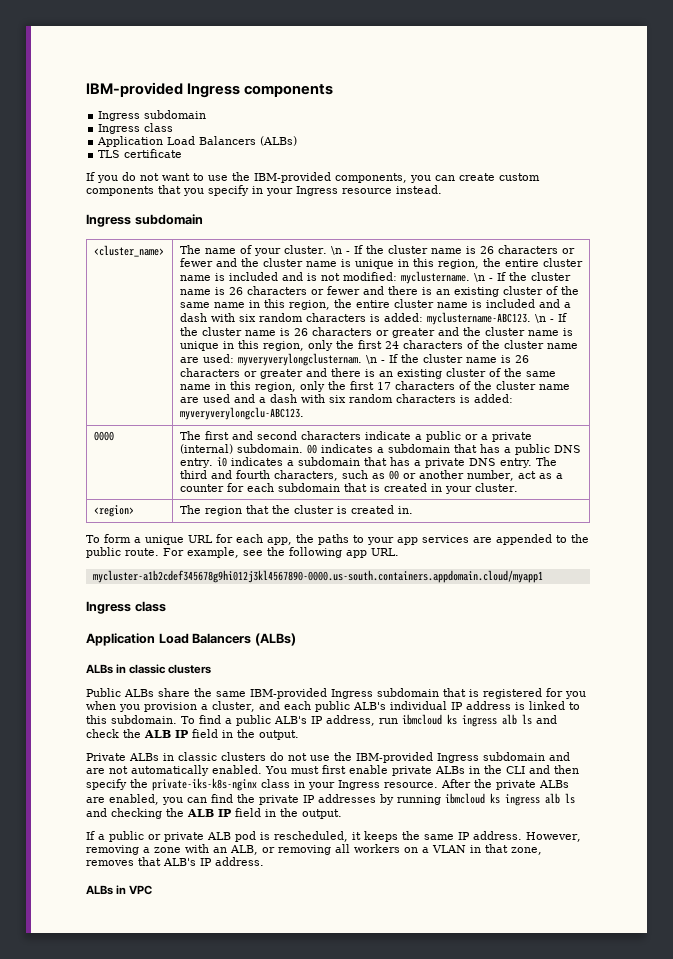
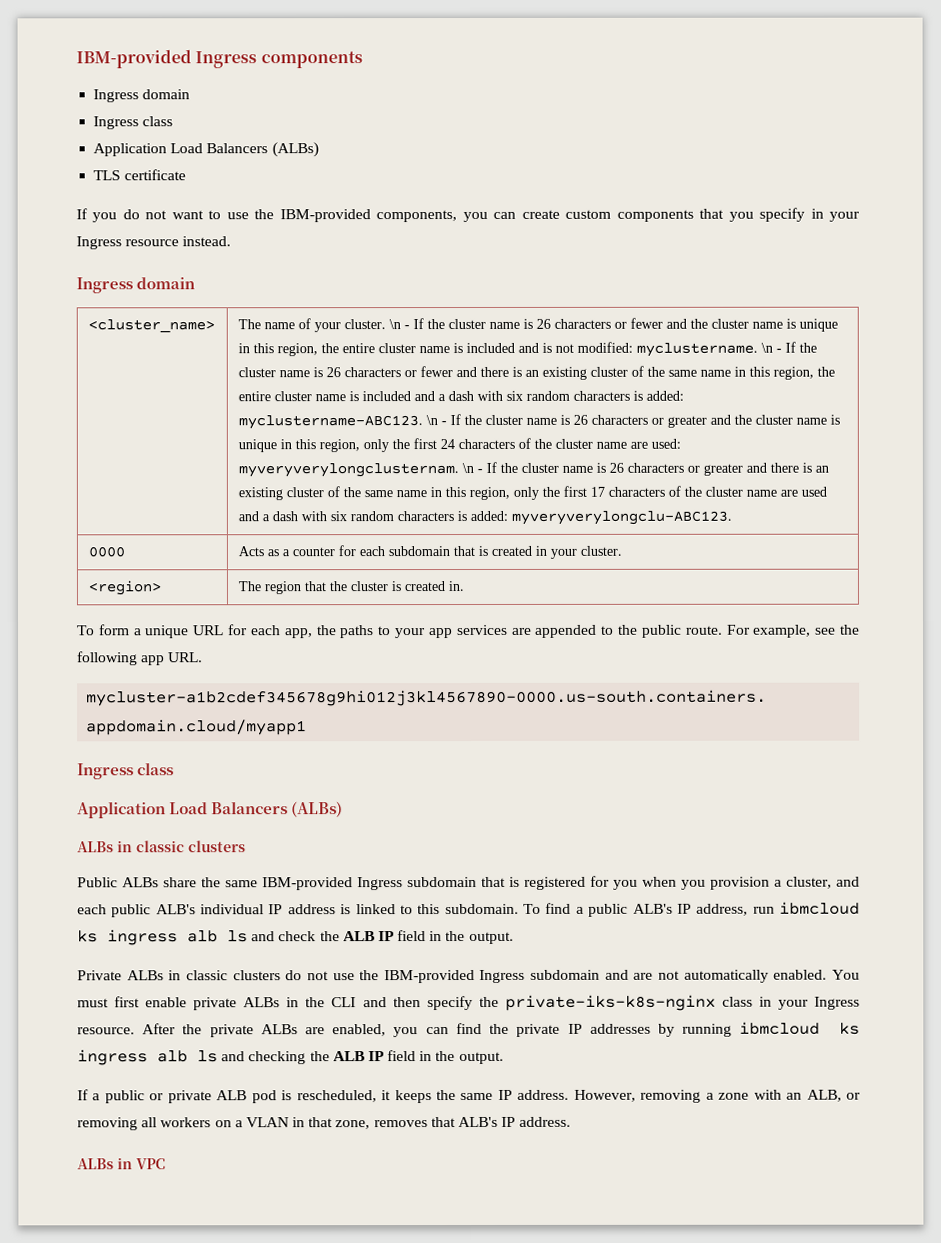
  IBM-provided Ingress components
- Ingress subdomain
+ Ingress domain
  If you do not want to use the IBM-provided components, you can create custom components that you specify in your Ingress resource instead.
- Ingress subdomain
+ Ingress domain
- The first and second characters indicate a public or a private (internal) subdomain. 00 indicates a subdomain that has a public DNS entry. i0 indicates a subdomain that has a private DNS entry. The third and fourth characters, such as 00 or another number, act as a counter for each subdomain that is created in your cluster.
+ Acts as a counter for each subdomain that is created in your cluster.

